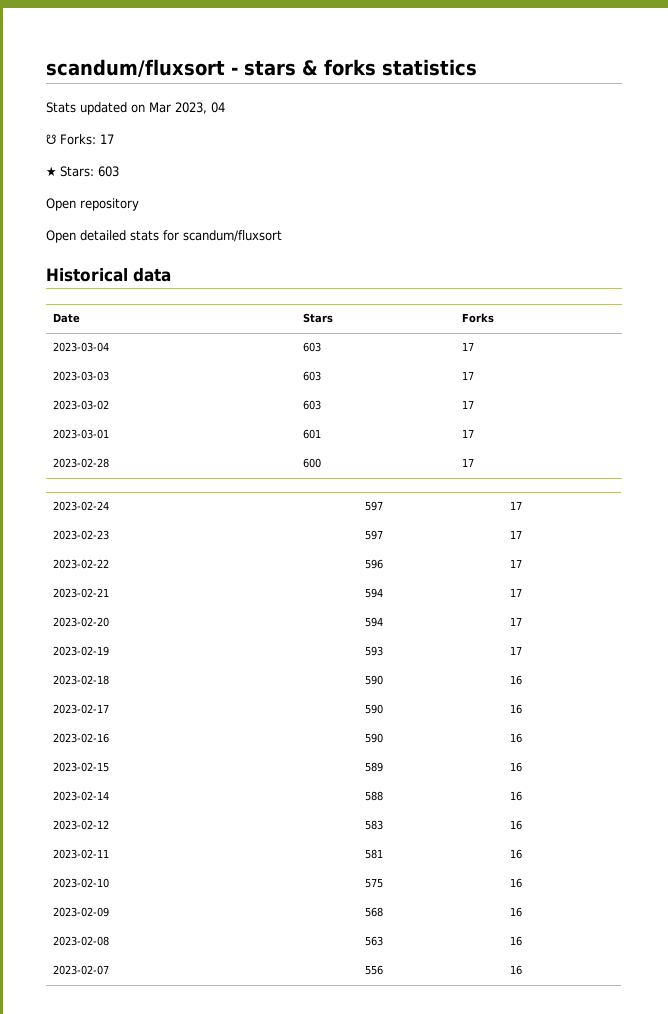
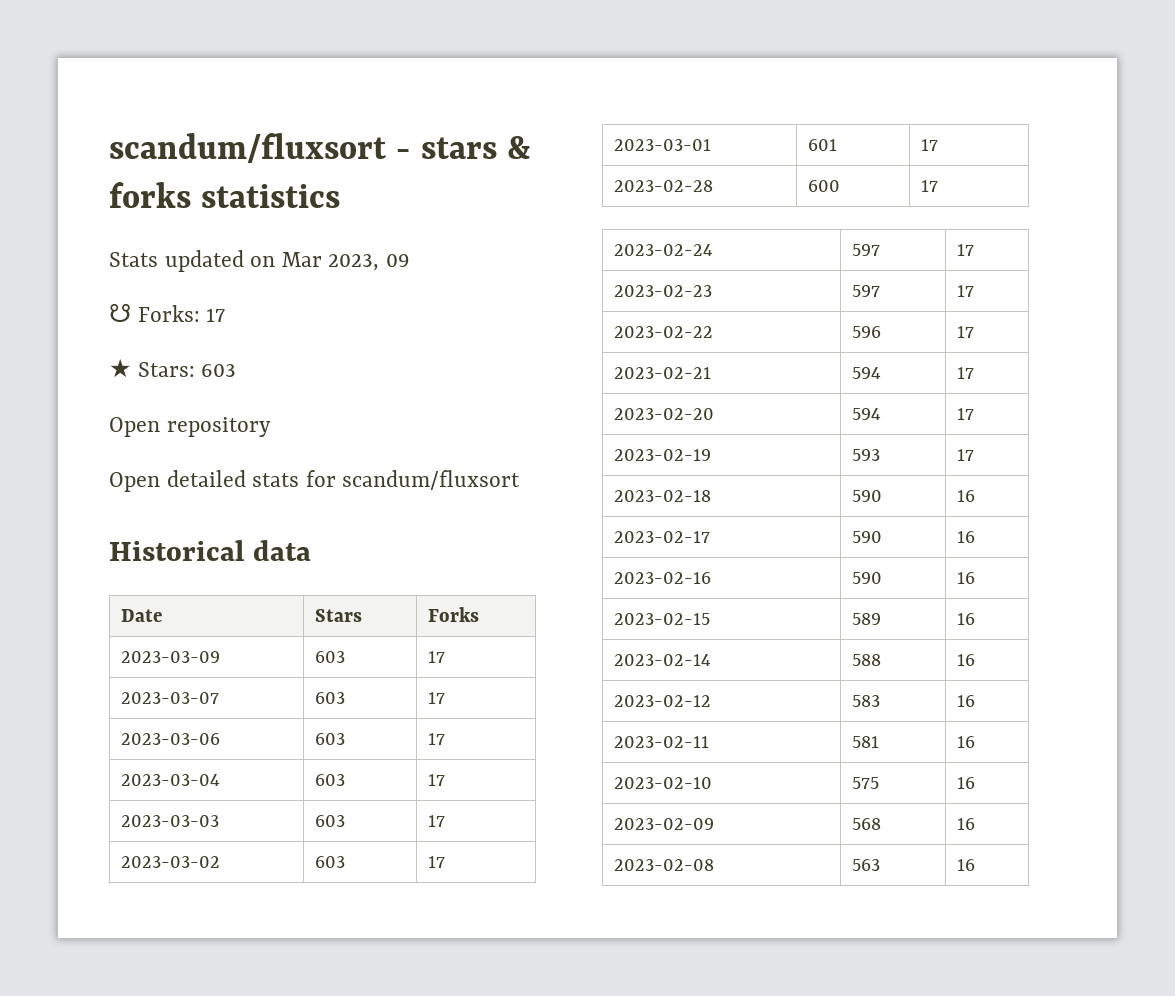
- Stats updated on Mar 2023, 04
+ Stats updated on Mar 2023, 09
+ 2023-03-09 | 603 | 17
+ 2023-03-07 | 603 | 17
+ 2023-03-06 | 603 | 17
- 2023-02-07 | 556 | 16

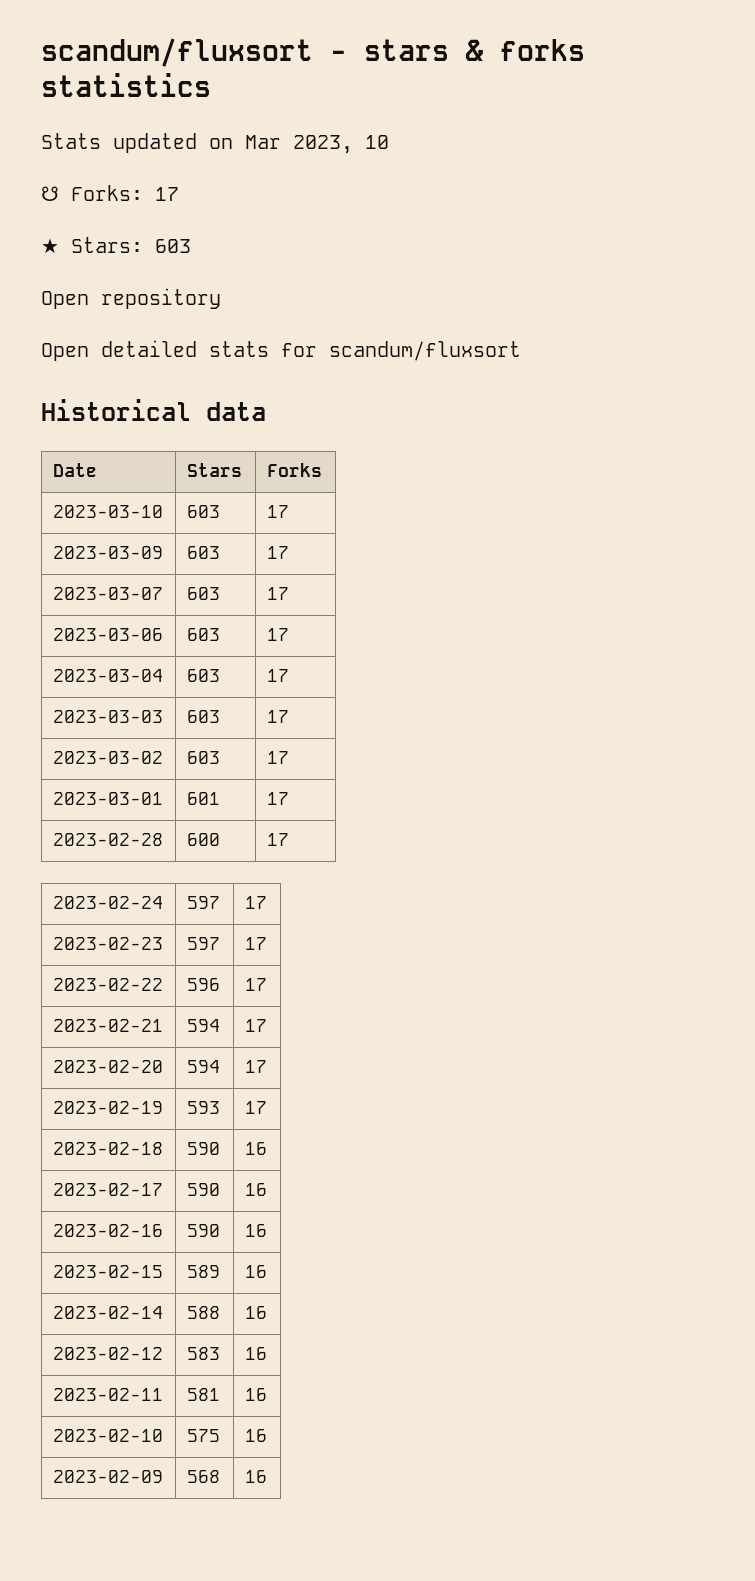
- Stats updated on Mar 2023, 09
+ Stats updated on Mar 2023, 10
+ 2023-03-10 | 603 | 17
- 2023-02-08 | 563 | 16

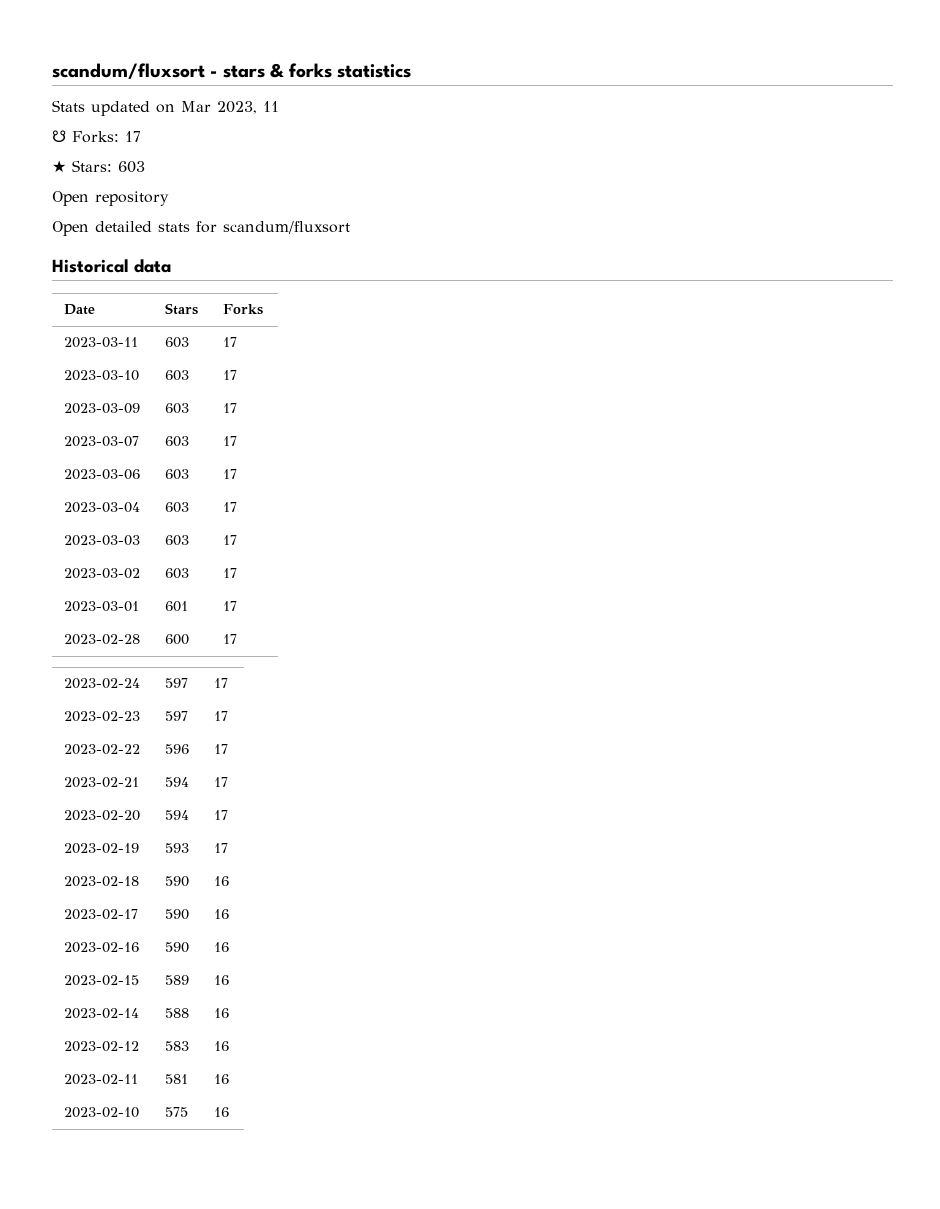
- Stats updated on Mar 2023, 10
+ Stats updated on Mar 2023, 11
+ 2023-03-11 | 603 | 17
- 2023-02-09 | 568 | 16

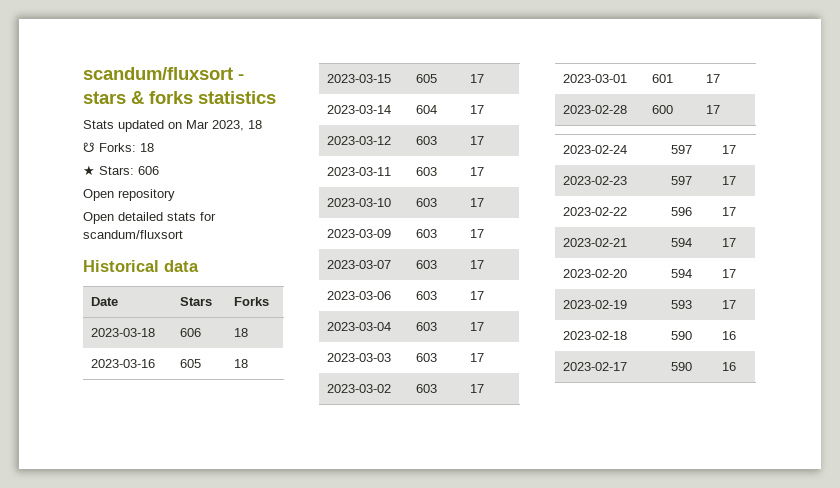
- Stats updated on Mar 2023, 11
+ Stats updated on Mar 2023, 18
- ☋ Forks: 17
+ ☋ Forks: 18
- ★ Stars: 603
+ ★ Stars: 606
+ 2023-03-18 | 606 | 18
+ 2023-03-16 | 605 | 18
+ 2023-03-15 | 605 | 17
+ 2023-03-14 | 604 | 17
+ 2023-03-12 | 603 | 17
- 2023-02-16 | 590 | 16
- 2023-02-15 | 589 | 16
- 2023-02-14 | 588 | 16
- 2023-02-12 | 583 | 16
- 2023-02-11 | 581 | 16
- 2023-02-10 | 575 | 16

